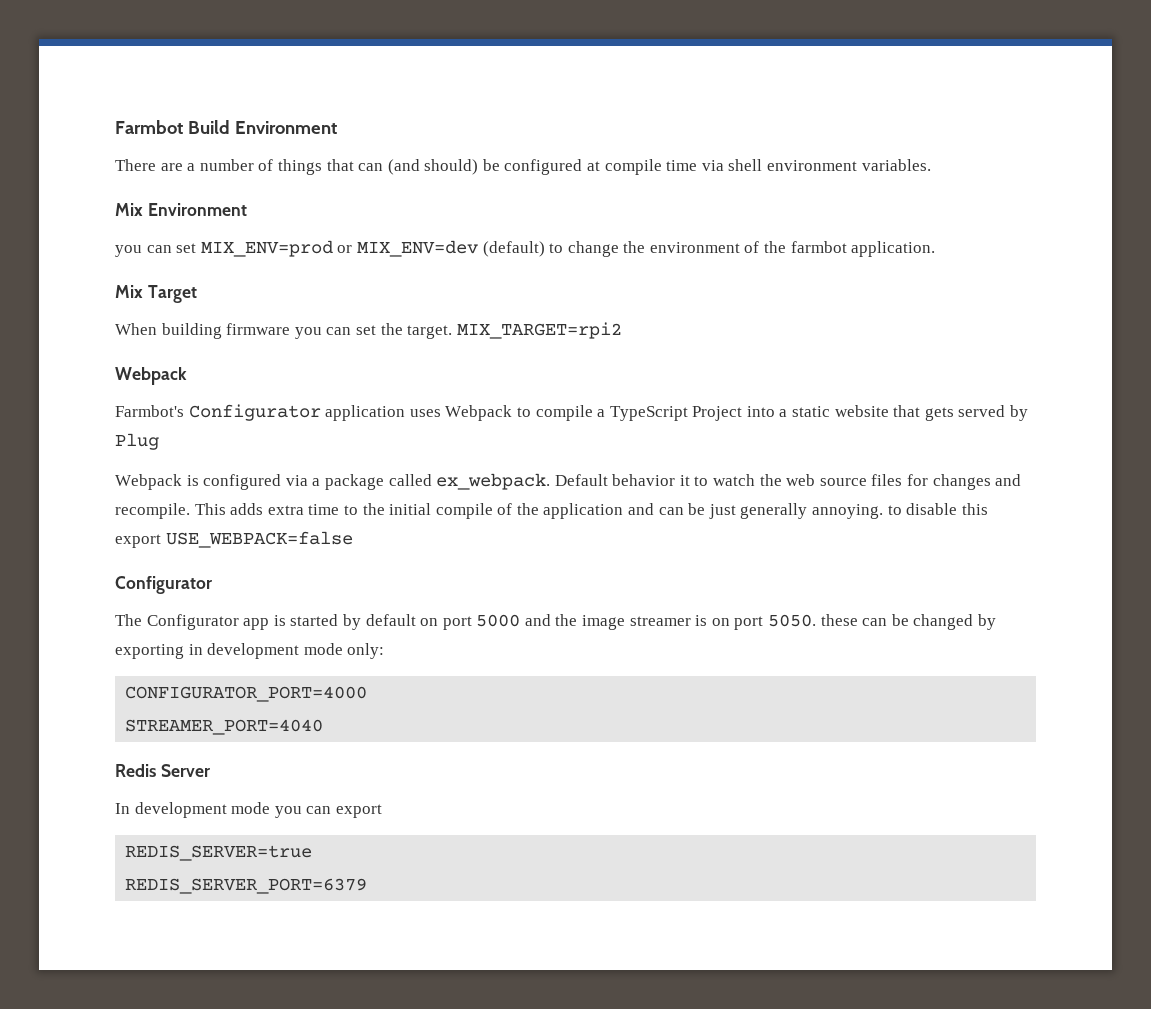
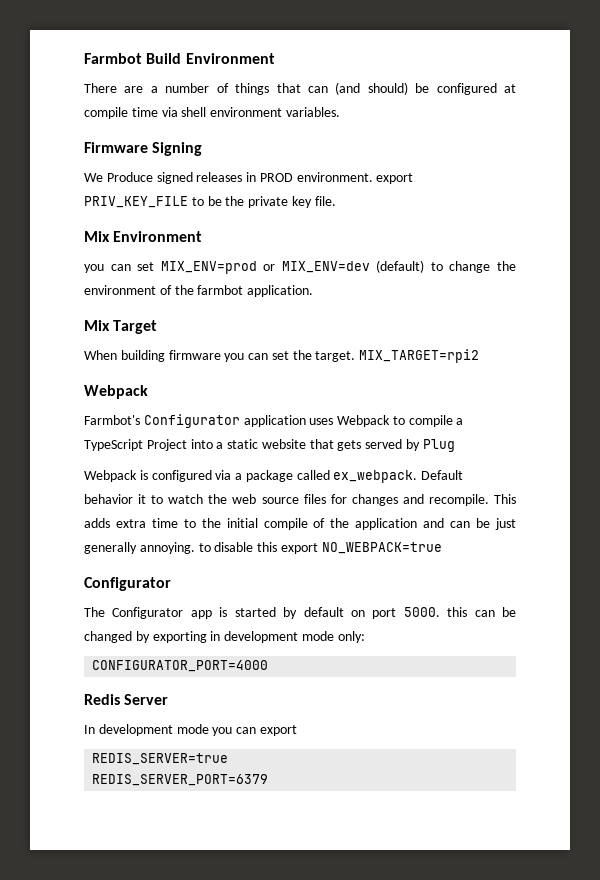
+ Firmware Signing
+ We Produce signed releases in PROD environment. export PRIV_KEY_FILE to be the private key file.
- This adds extra time to the initial compile of the application and can be just generally annoying. to disable this export USE_WEBPACK=false
+ This adds extra time to the initial compile of the application and can be just generally annoying. to disable this export NO_WEBPACK=true
- The Configurator app is started by default on port 5000 and the image streamer is on port 5050. these can be changed by exporting in development mode only:
+ The Configurator app is started by default on port 5000. this can be changed by exporting in development mode only:
- STREAMER_PORT=4040

